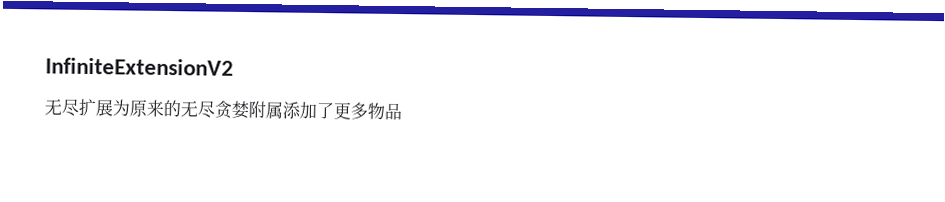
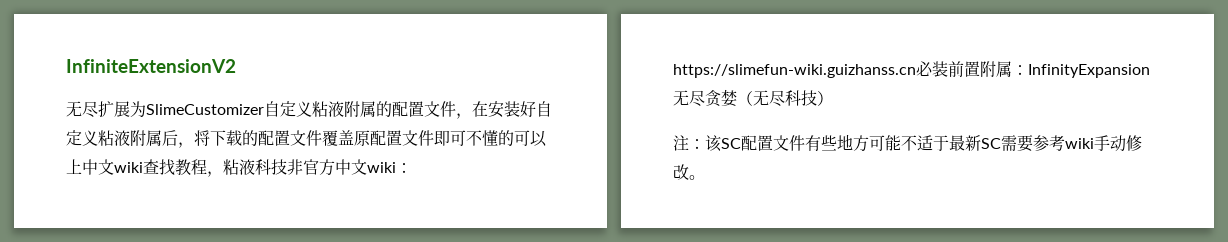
- 无尽扩展为原来的无尽贪婪附属添加了更多物品
+ 无尽扩展为SlimeCustomizer自定义粘液附属的配置文件，在安装好自定义粘液附属后，将下载的配置文件覆盖原配置文件即可不懂的可以上中文wiki查找教程，粘液科技非官方中文wiki：https://slimefun-wiki.guizhanss.cn必装前置附属：InfinityExpansion无尽贪婪（无尽科技）
+ 注：该SC配置文件有些地方可能不适于最新SC需要参考wiki手动修改。

